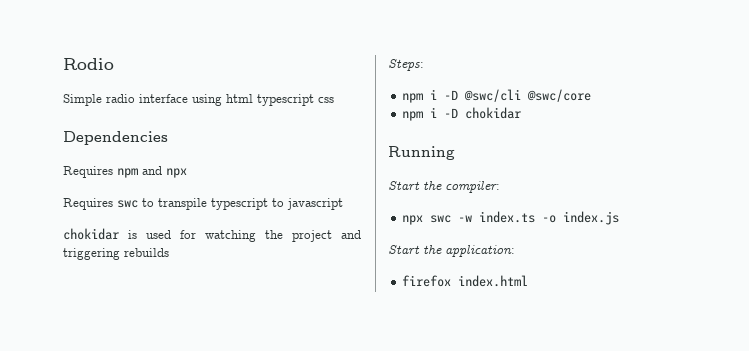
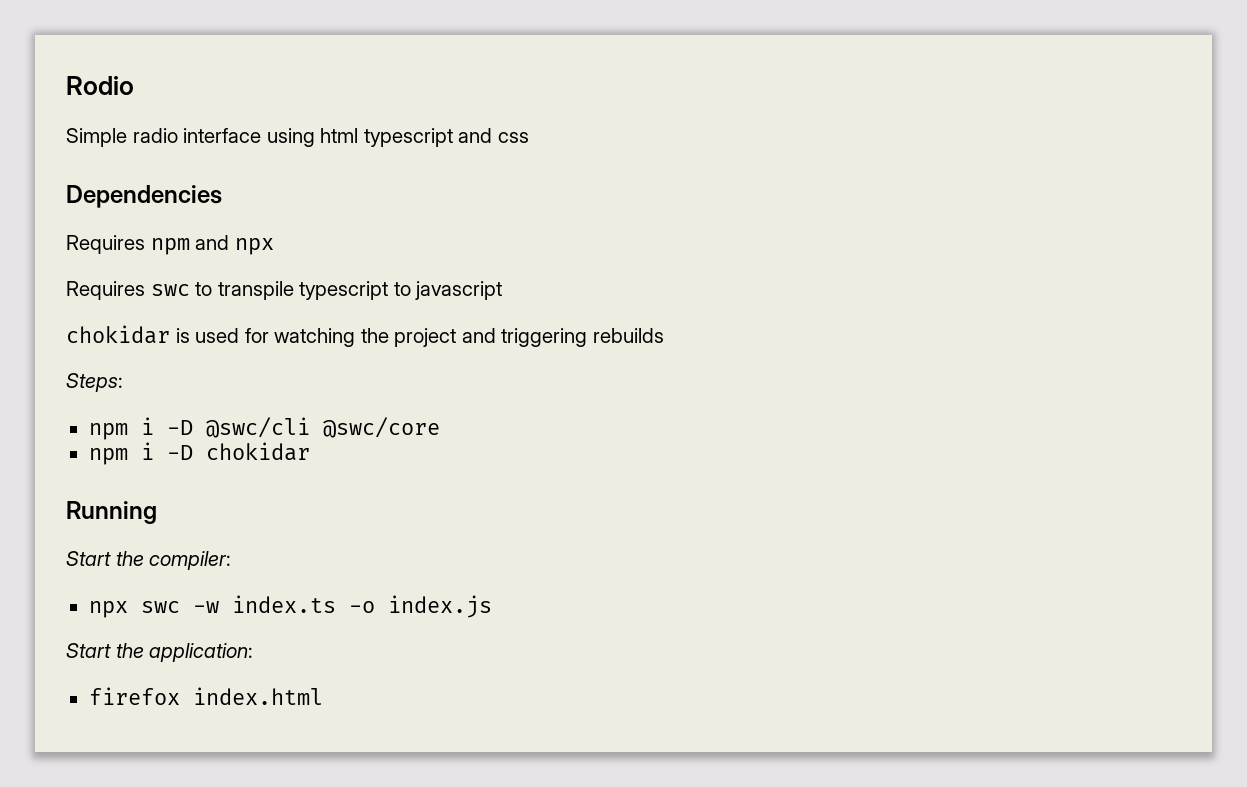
- Simple radio interface using html typescript css
+ Simple radio interface using html typescript and css

